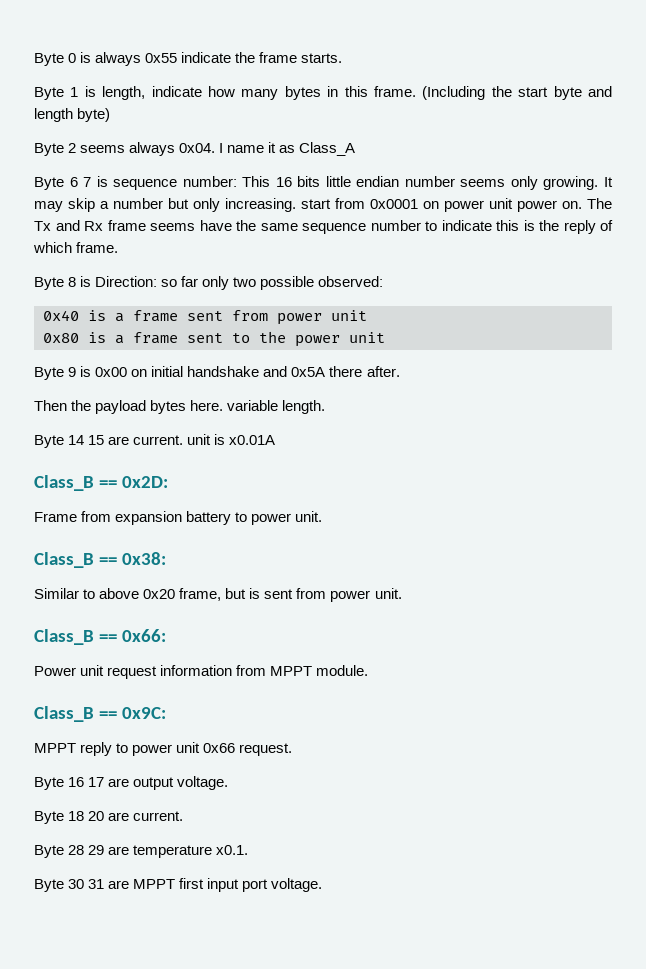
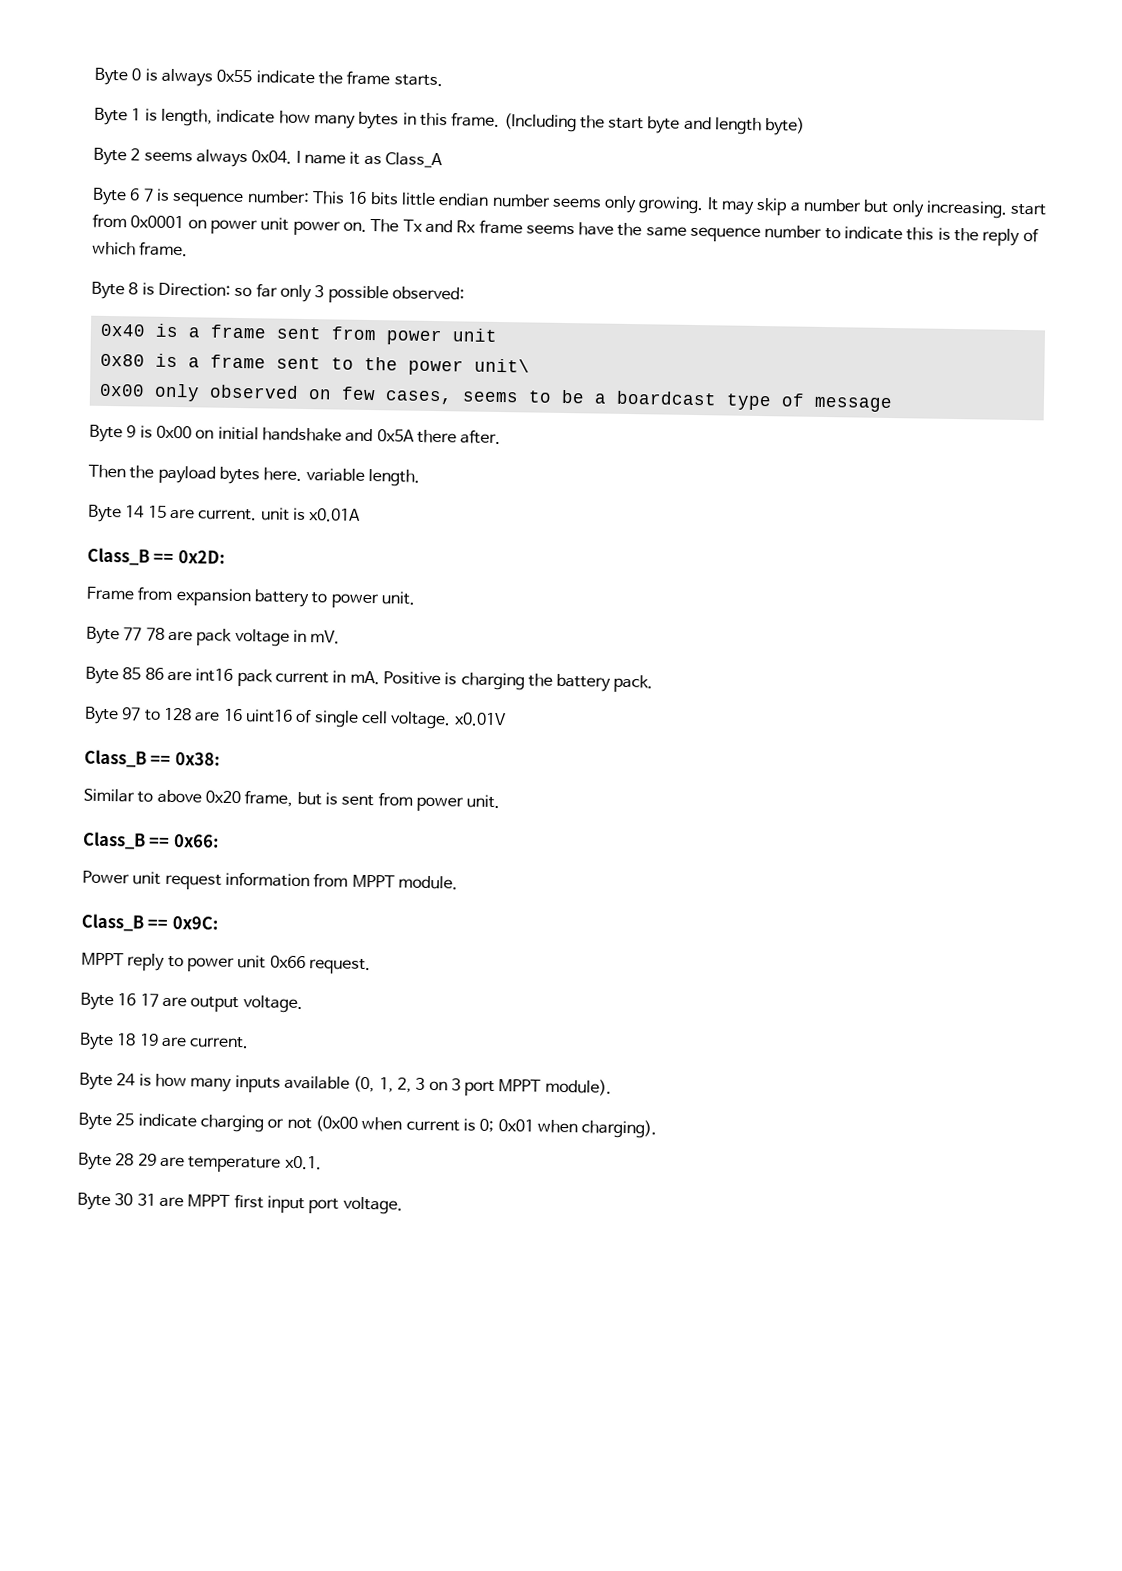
- Byte 8 is Direction: so far only two possible observed:
+ Byte 8 is Direction: so far only 3 possible observed:
- 0x80 is a frame sent to the power unit
+ 0x80 is a frame sent to the power unit\
+ 0x00 only observed on few cases, seems to be a boardcast type of message
+ Byte 77 78 are pack voltage in mV.
+ Byte 85 86 are int16 pack current in mA. Positive is charging the battery pack.
+ Byte 97 to 128 are 16 uint16 of single cell voltage. x0.01V
- Byte 18 20 are current.
+ Byte 18 19 are current.
+ Byte 24 is how many inputs available (0, 1, 2, 3 on 3 port MPPT module).
+ Byte 25 indicate charging or not (0x00 when current is 0; 0x01 when charging).

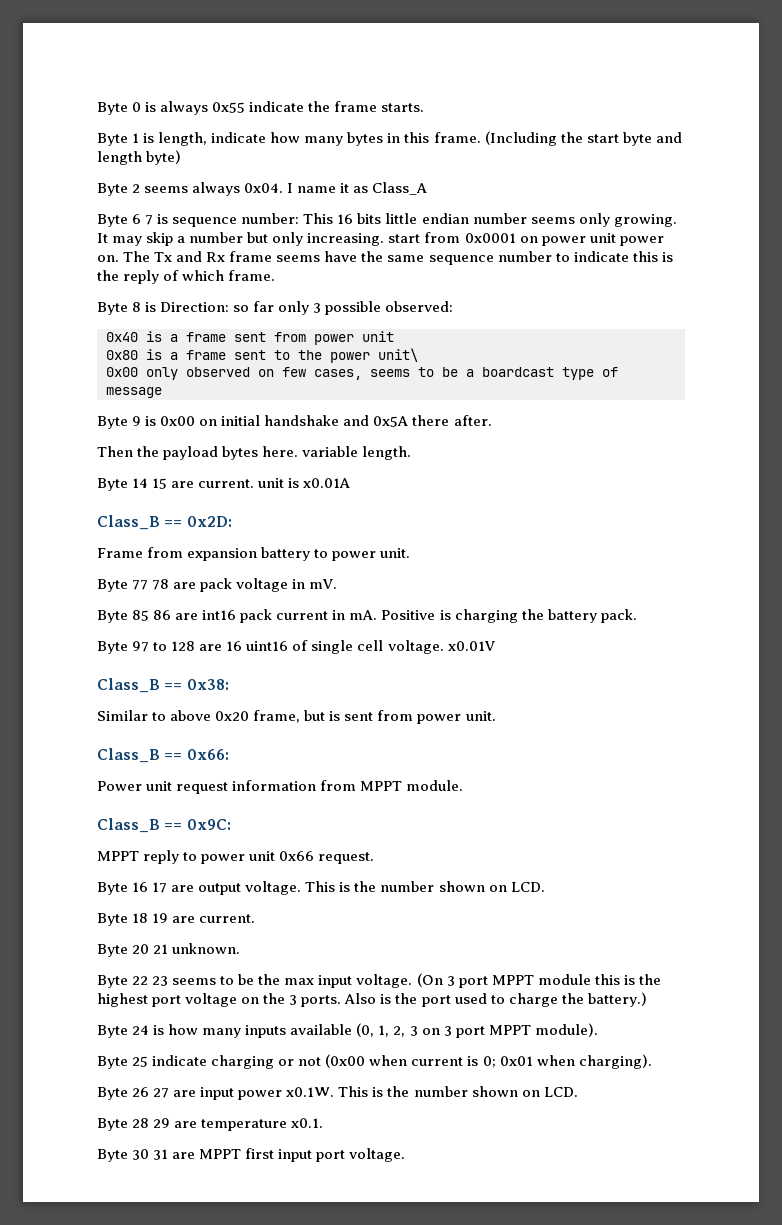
- Byte 16 17 are output voltage.
+ Byte 16 17 are output voltage. This is the number shown on LCD.
+ Byte 20 21 unknown.
+ Byte 22 23 seems to be the max input voltage. (On 3 port MPPT module this is the highest port voltage on the 3 ports. Also is the port used to charge the battery.)
+ Byte 26 27 are input power x0.1W. This is the number shown on LCD.

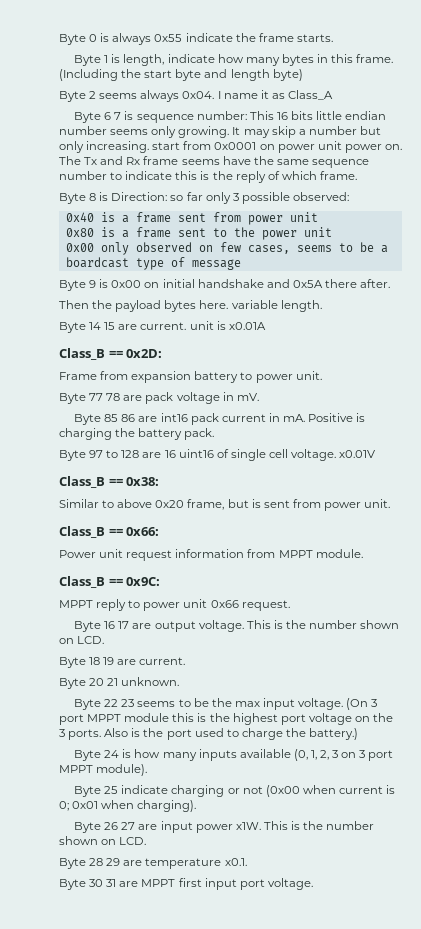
- 0x80 is a frame sent to the power unit\
+ 0x80 is a frame sent to the power unit
- Byte 26 27 are input power x0.1W. This is the number shown on LCD.
+ Byte 26 27 are input power x1W. This is the number shown on LCD.

